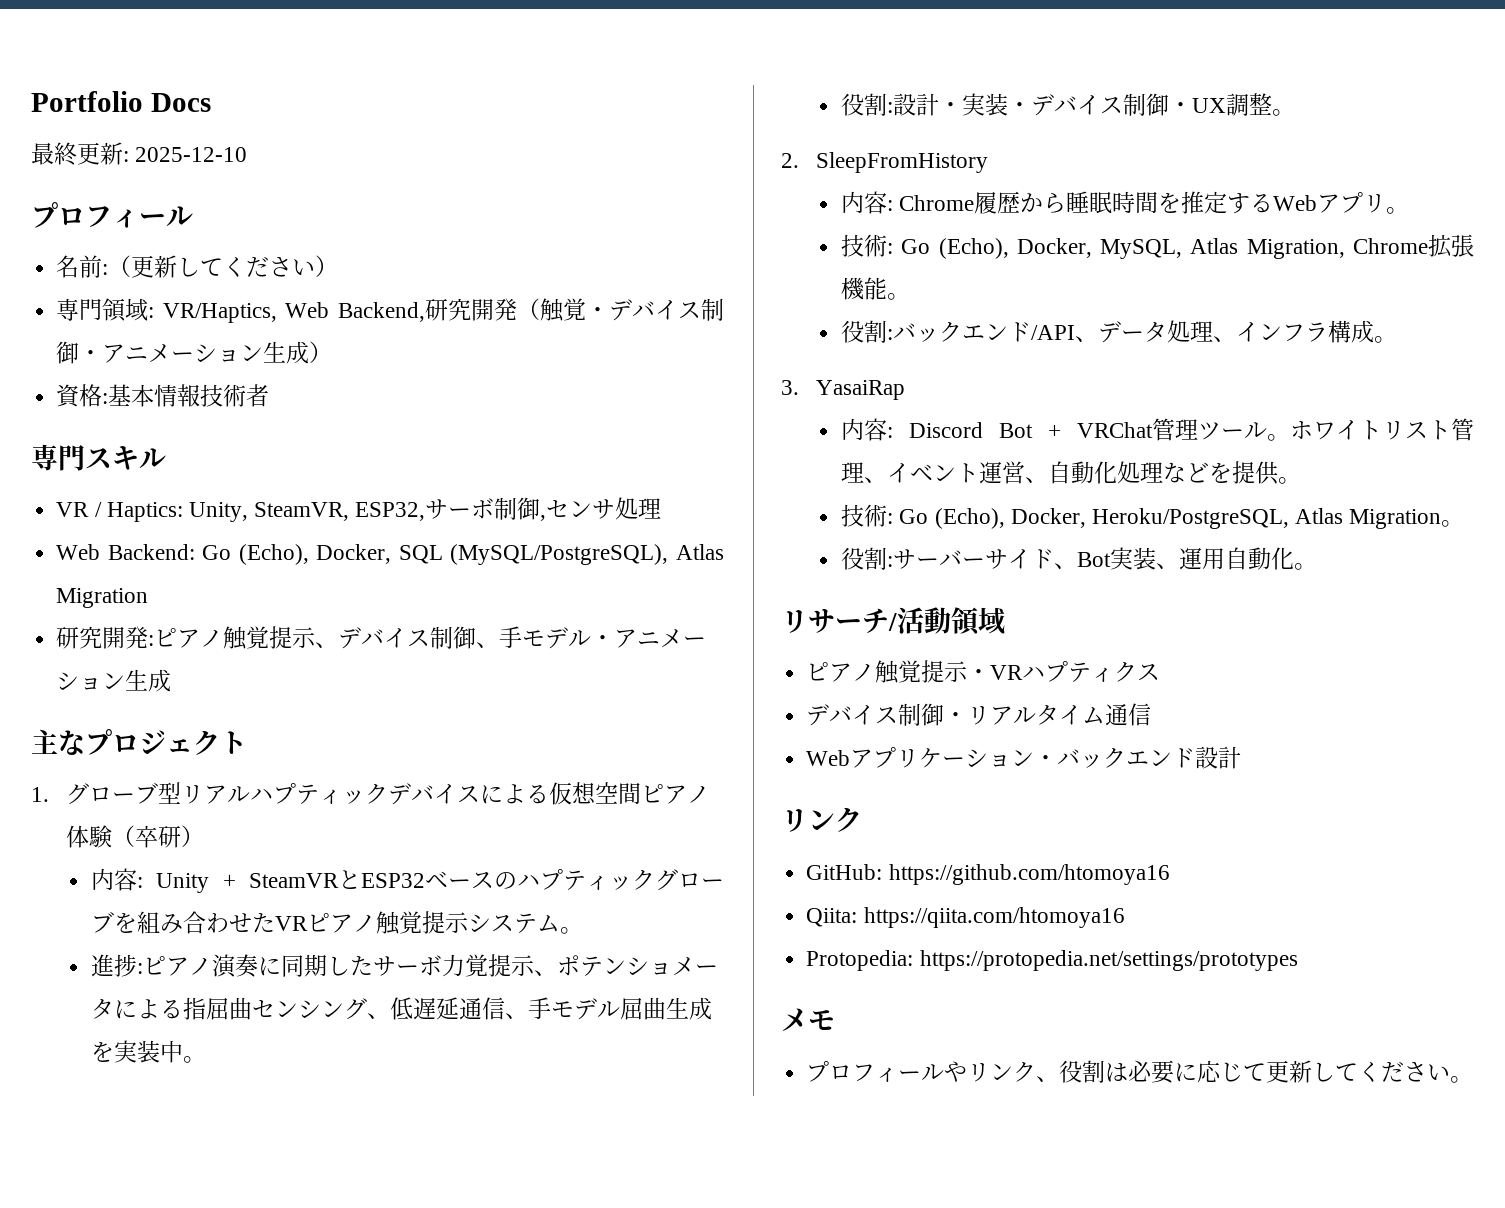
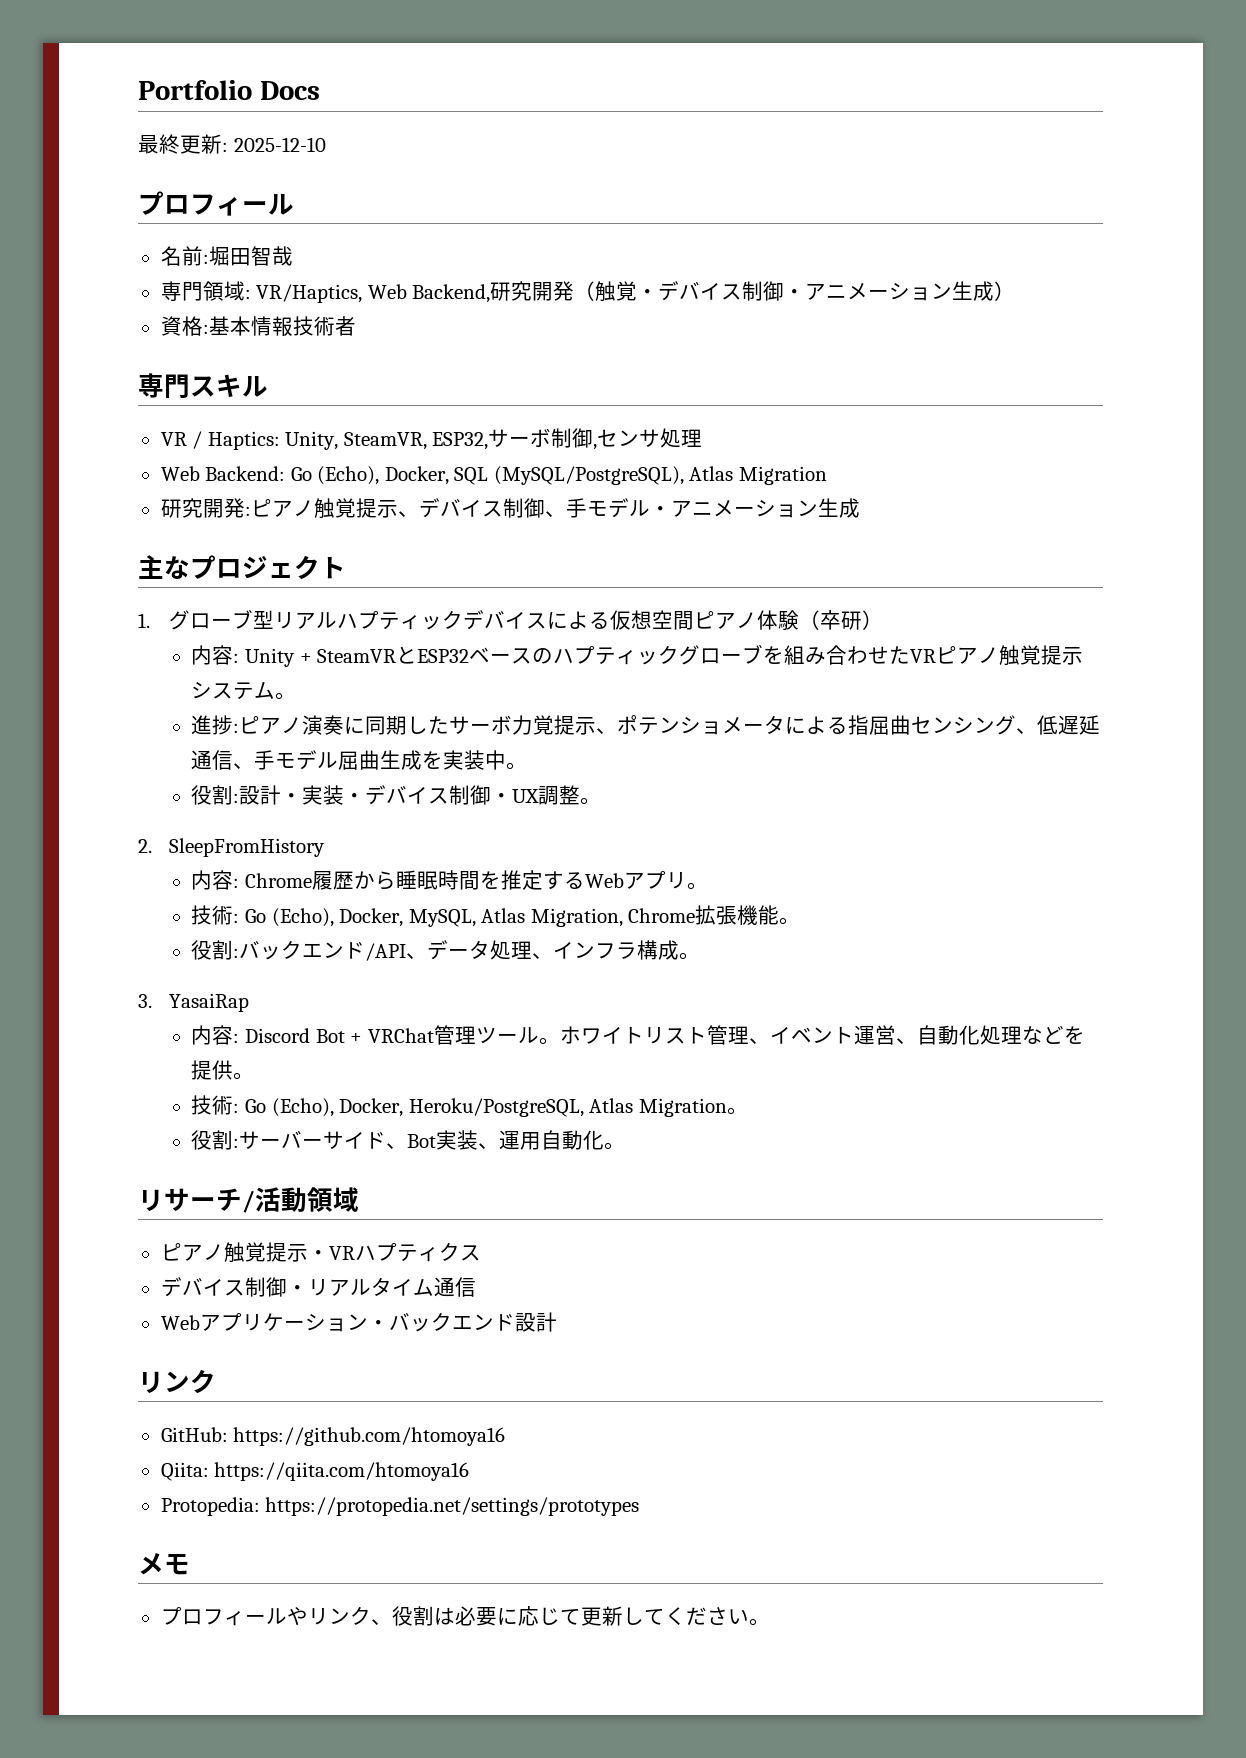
- 名前:（更新してください）
+ 名前:堀田智哉

